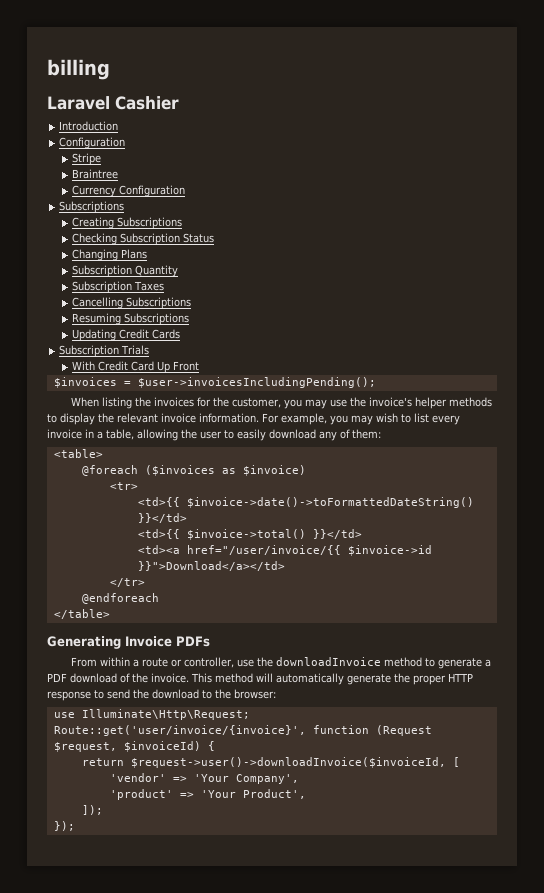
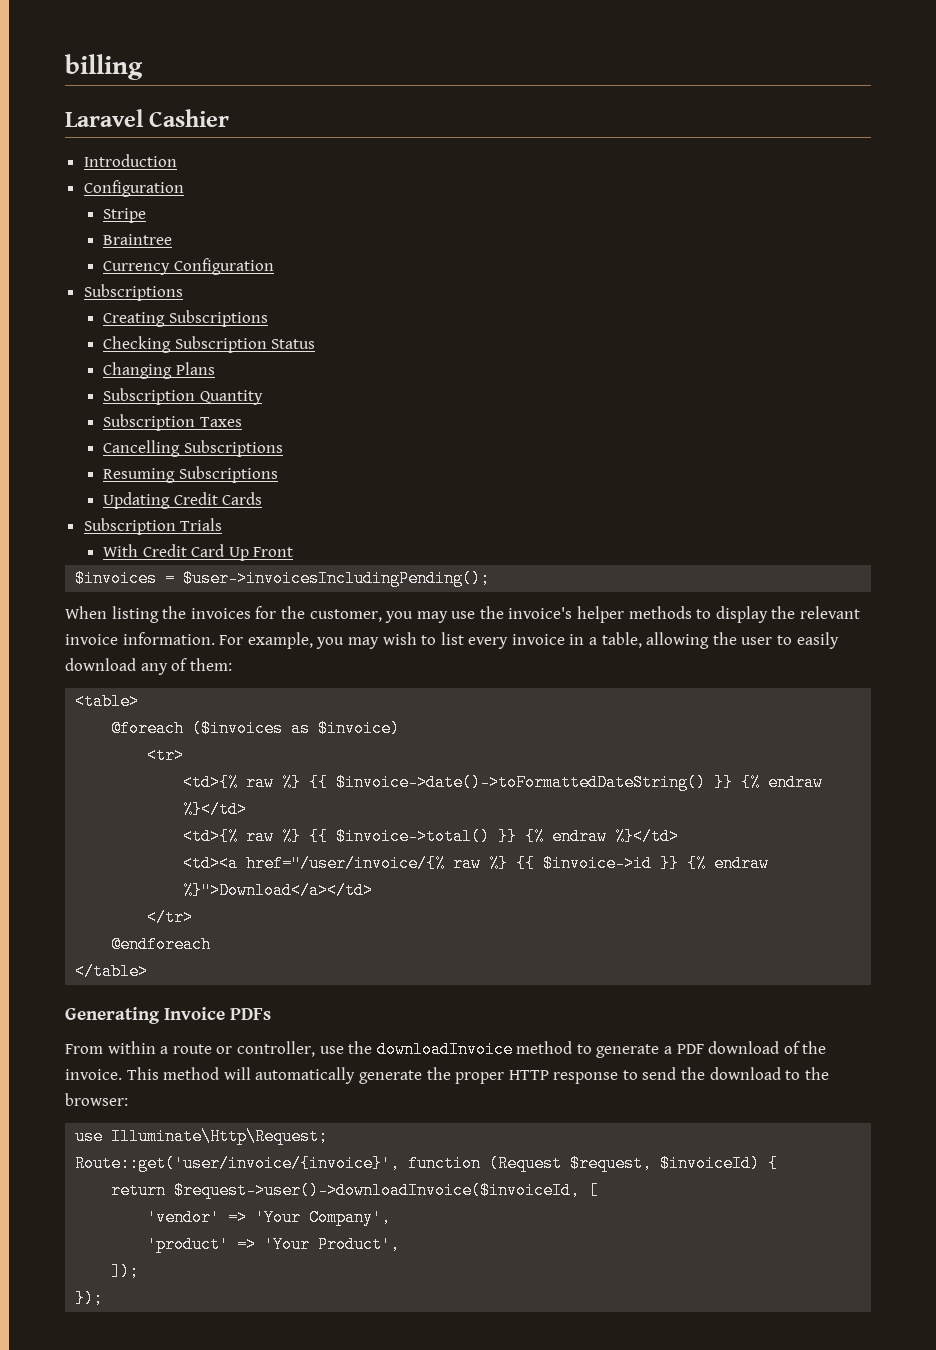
- <td>{{ $invoice->date()->toFormattedDateString() }}</td>
- <td>{{ $invoice->total() }}</td>
- <td><a href="/user/invoice/{{ $invoice->id }}">Download</a></td>
+ <td>{% raw %} {{ $invoice->date()->toFormattedDateString() }} {% endraw %}</td>
+ <td>{% raw %} {{ $invoice->total() }} {% endraw %}</td>
+ <td><a href="/user/invoice/{% raw %} {{ $invoice->id }} {% endraw %}">Download</a></td>

